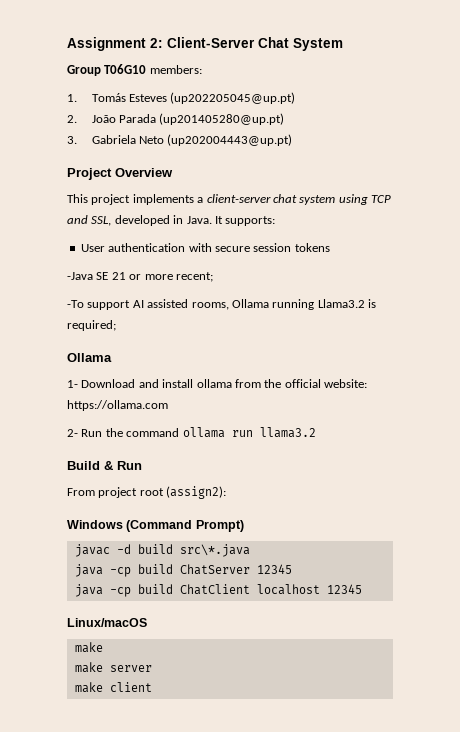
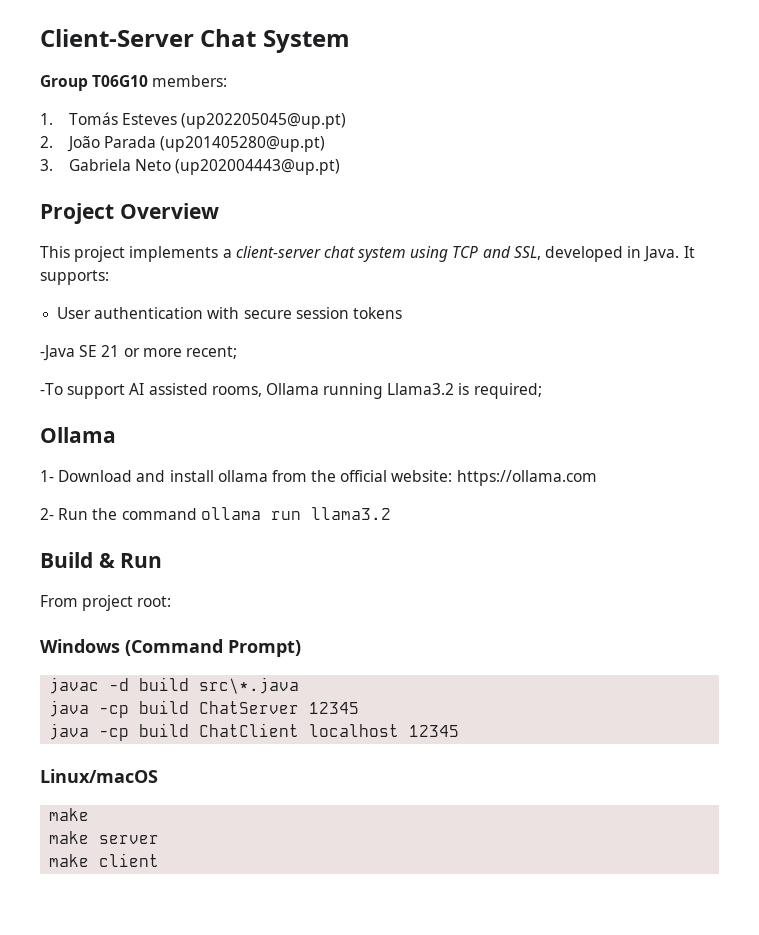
- Assignment 2: Client-Server Chat System
+ Client-Server Chat System
- From project root (assign2):
+ From project root:

